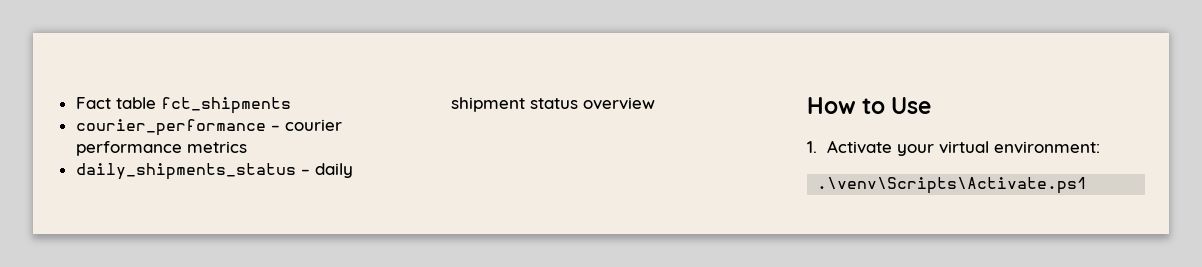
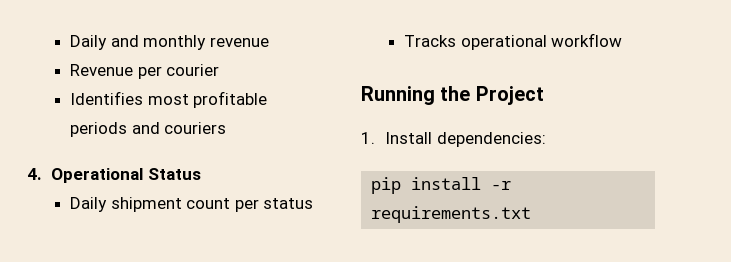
- Fact table fct_shipments
- courier_performance – courier performance metrics
- daily_shipments_status – daily shipment status overview
- How to Use
- 1. Activate your virtual environment:
- .\venv\Scripts\Activate.ps1
+ Daily and monthly revenue
+ Revenue per courier
+ Identifies most profitable periods and couriers
+ 4. Operational Status
+ Daily shipment count per status
+ Tracks operational workflow
+ Running the Project
+ 1. Install dependencies:
+ pip install -r requirements.txt

